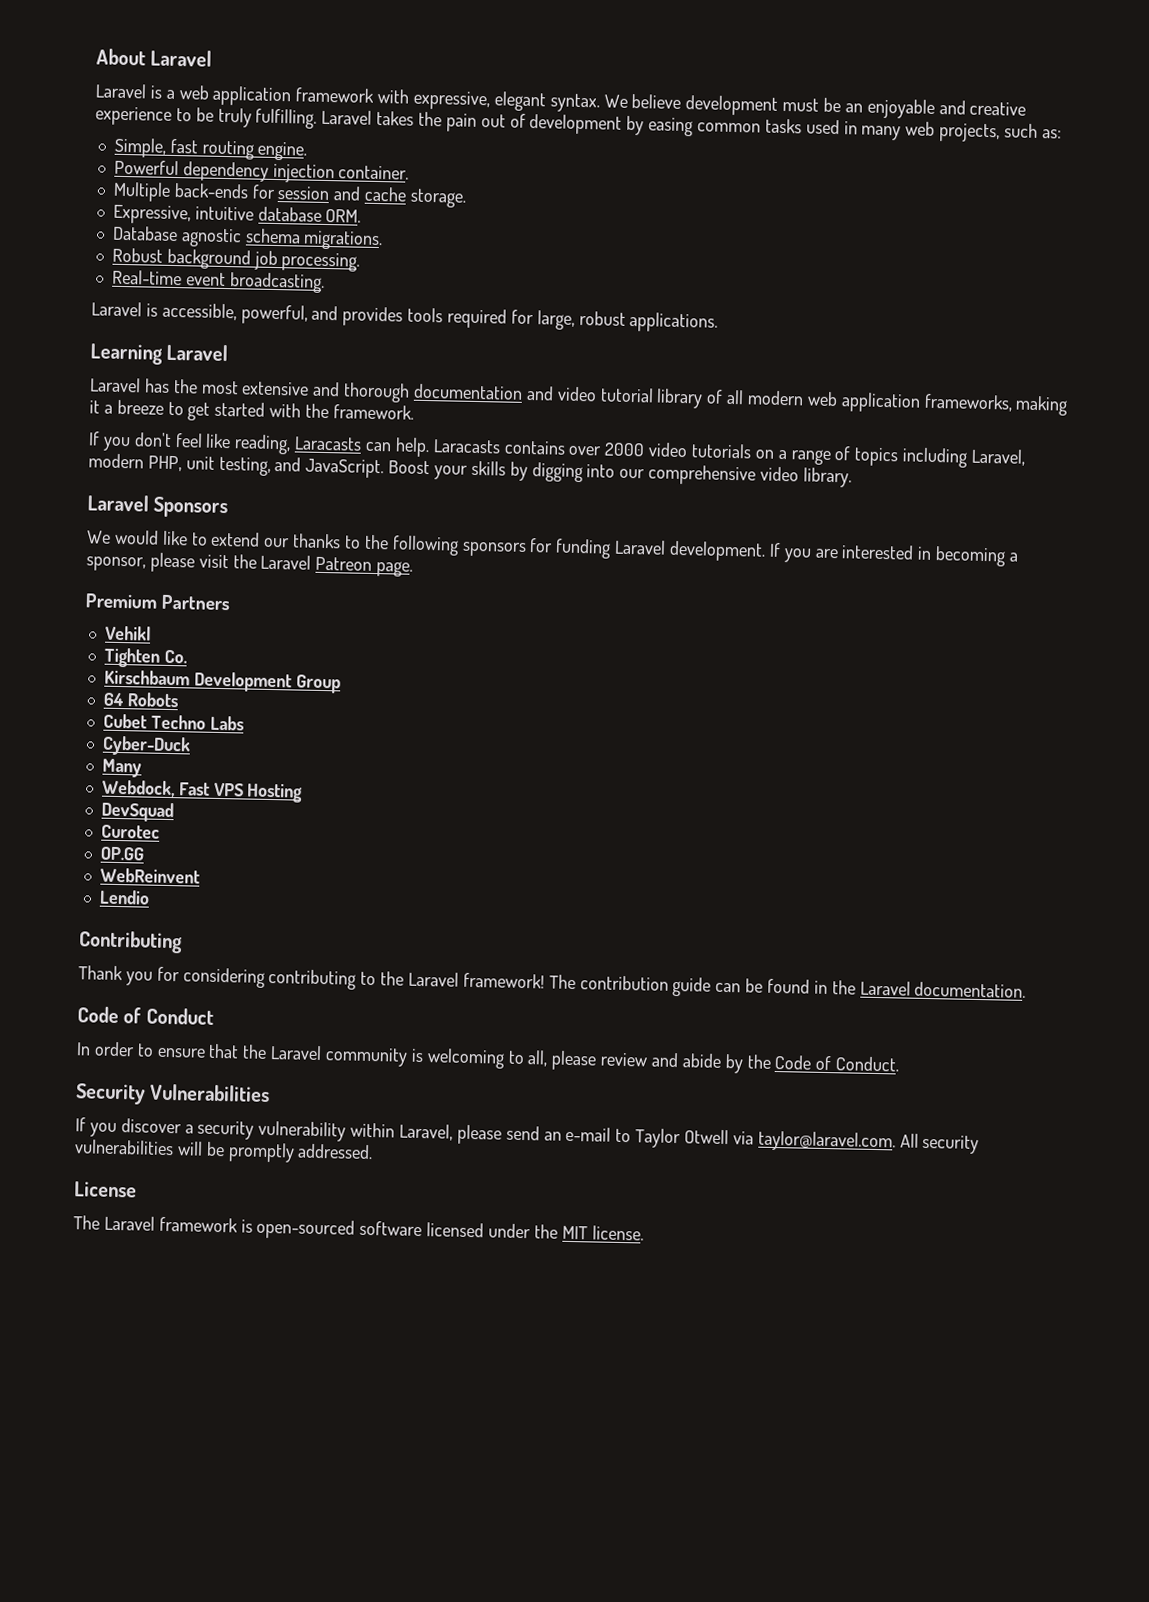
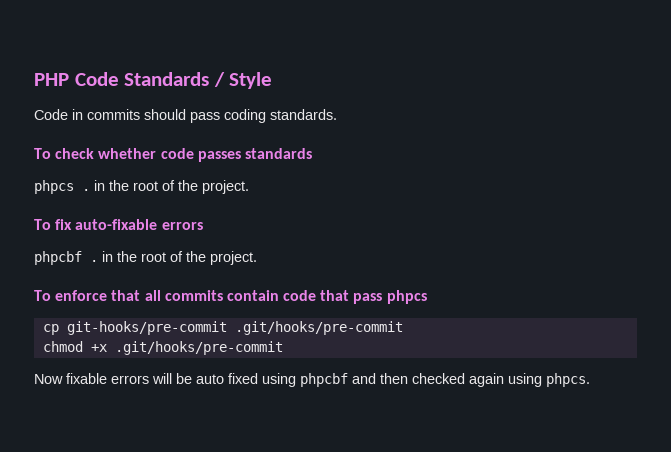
- About Laravel
- Laravel is a web application framework with expressive, elegant syntax. We believe development must be an enjoyable and creative experience to be truly fulfilling. Laravel takes the pain out of development by easing common tasks used in many web projects, such as:
- Simple, fast routing engine.
- Powerful dependency injection container.
- Multiple back-ends for session and cache storage.
- Expressive, intuitive database ORM.
- Database agnostic schema migrations.
- Robust background job processing.
- Real-time event broadcasting.
- Laravel is accessible, powerful, and provides tools required for large, robust applications.
- Learning Laravel
- Laravel has the most extensive and thorough documentation and video tutorial library of all modern web application frameworks, making it a breeze to get started with the framework.
- If you don't feel like reading, Laracasts can help. Laracasts contains over 2000 video tutorials on a range of topics including Laravel, modern PHP, unit testing, and JavaScript. Boost your skills by digging into our comprehensive video library.
- Laravel Sponsors
- We would like to extend our thanks to the following sponsors for funding Laravel development. If you are interested in becoming a sponsor, please visit the Laravel Patreon page.
- Premium Partners
- Vehikl
- Tighten Co.
- Kirschbaum Development Group
- 64 Robots
- Cubet Techno Labs
- Cyber-Duck
- Many
- Webdock, Fast VPS Hosting
- DevSquad
- Curotec
- OP.GG
- WebReinvent
- Lendio
- Contributing
- Thank you for considering contributing to the Laravel framework! The contribution guide can be found in the Laravel documentation.
- Code of Conduct
- In order to ensure that the Laravel community is welcoming to all, please review and abide by the Code of Conduct.
- Security Vulnerabilities
- If you discover a security vulnerability within Laravel, please send an e-mail to Taylor Otwell via taylor@laravel.com. All security vulnerabilities will be promptly addressed.
- License
- The Laravel framework is open-sourced software licensed under the MIT license.
+ PHP Code Standards / Style
+ Code in commits should pass coding standards.
+ To check whether code passes standards
+ phpcs . in the root of the project.
+ To fix auto-fixable errors
+ phpcbf . in the root of the project.
+ To enforce that all commits contain code that pass phpcs
+ cp git-hooks/pre-commit .git/hooks/pre-commit
+ chmod +x .git/hooks/pre-commit
+ Now fixable errors will be auto fixed using phpcbf and then checked again using phpcs.

